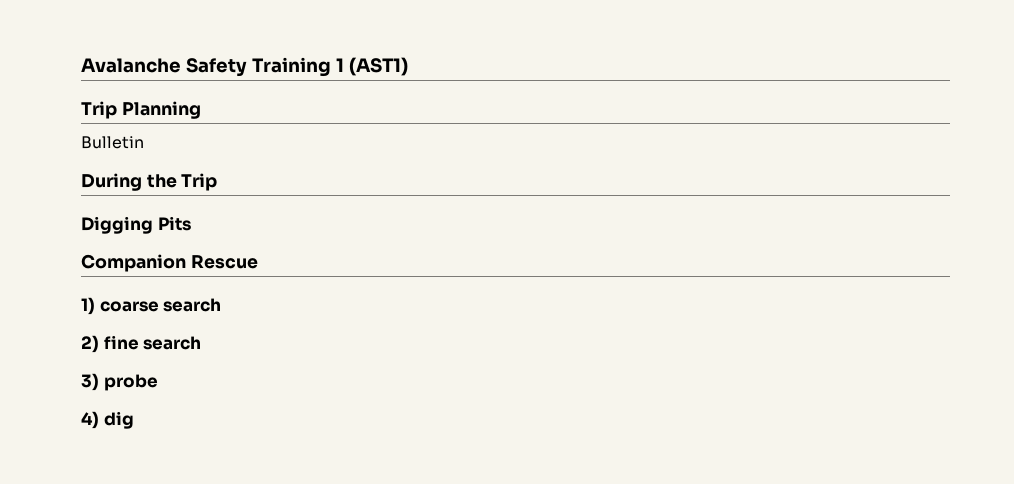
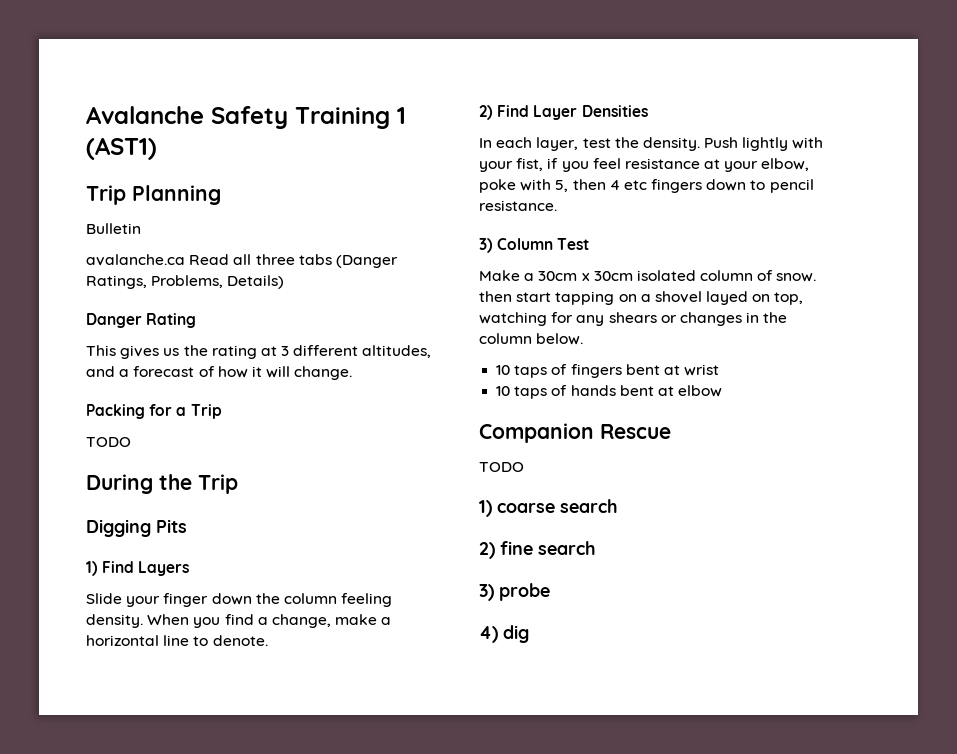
+ avalanche.ca Read all three tabs (Danger Ratings, Problems, Details)
+ Danger Rating
+ This gives us the rating at 3 different altitudes, and a forecast of how it will change.
+ Packing for a Trip
+ TODO
+ 1) Find Layers
+ Slide your finger down the column feeling density. When you find a change, make a horizontal line to denote.
+ 2) Find Layer Densities
+ In each layer, test the density. Push lightly with your fist, if you feel resistance at your elbow, poke with 5, then 4 etc fingers down to pencil resistance.
+ 3) Column Test
+ Make a 30cm x 30cm isolated column of snow. then start tapping on a shovel layed on top, watching for any shears or changes in the column below.
+ 10 taps of fingers bent at wrist
+ 10 taps of hands bent at elbow
  Companion Rescue
+ TODO

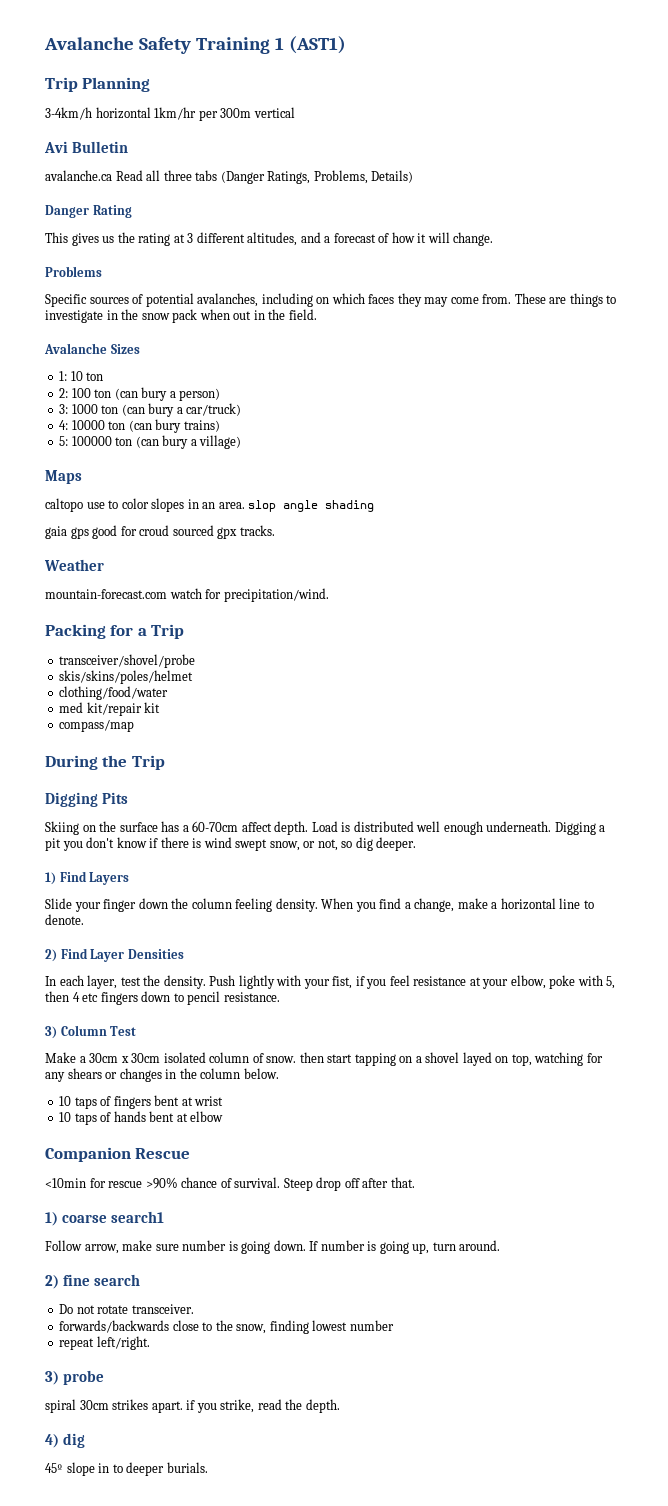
- Bulletin
+ 3-4km/h horizontal 1km/hr per 300m vertical
+ Avi Bulletin
+ Problems
+ Specific sources of potential avalanches, including on which faces they may come from. These are things to investigate in the snow pack when out in the field.
+ Avalanche Sizes
+ 1: 10 ton
+ 2: 100 ton (can bury a person)
+ 3: 1000 ton (can bury a car/truck)
+ 4: 10000 ton (can bury trains)
+ 5: 100000 ton (can bury a village)
+ Maps
+ caltopo use to color slopes in an area. slop angle shading
+ gaia gps good for croud sourced gpx tracks.
+ Weather
+ mountain-forecast.com watch for precipitation/wind.
  Packing for a Trip
- TODO
+ transceiver/shovel/probe
+ skis/skins/poles/helmet
+ clothing/food/water
+ med kit/repair kit
+ compass/map
+ Skiing on the surface has a 60-70cm affect depth. Load is distributed well enough underneath. Digging a pit you don't know if there is wind swept snow, or not, so dig deeper.
  Companion Rescue
- TODO
- 1) coarse search
+ <10min for rescue >90% chance of survival. Steep drop off after that.
+ 1) coarse search1
+ Follow arrow, make sure number is going down. If number is going up, turn around.
  2) fine search
+ Do not rotate transceiver.
+ forwards/backwards close to the snow, finding lowest number
+ repeat left/right.
  3) probe
+ spiral 30cm strikes apart. if you strike, read the depth.
  4) dig
+ 45º slope in to deeper burials.

